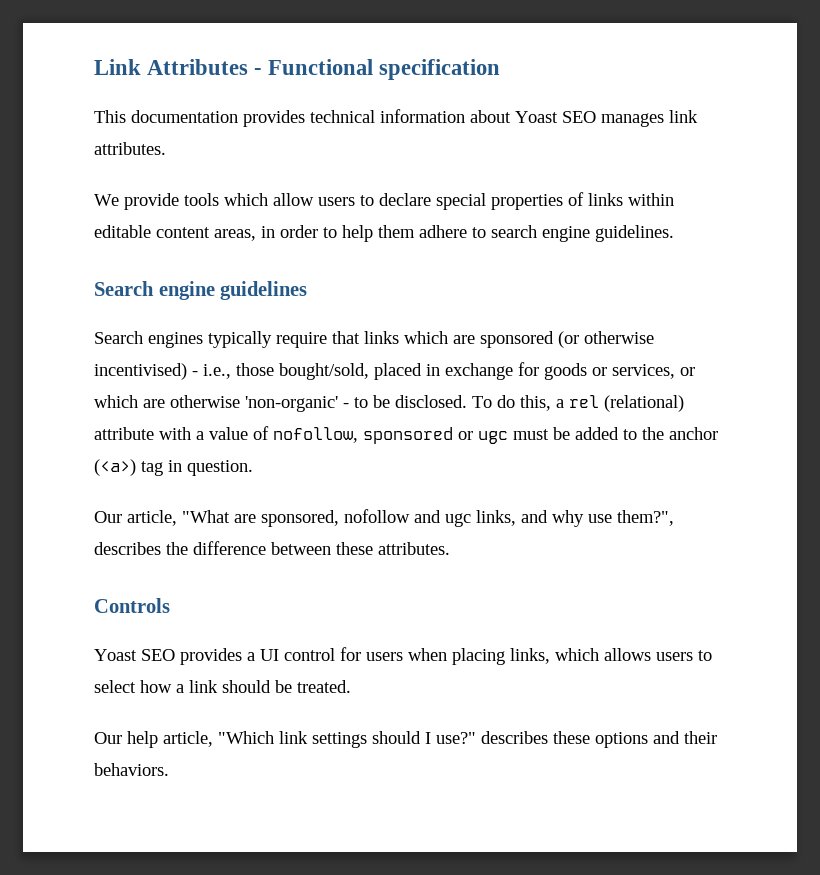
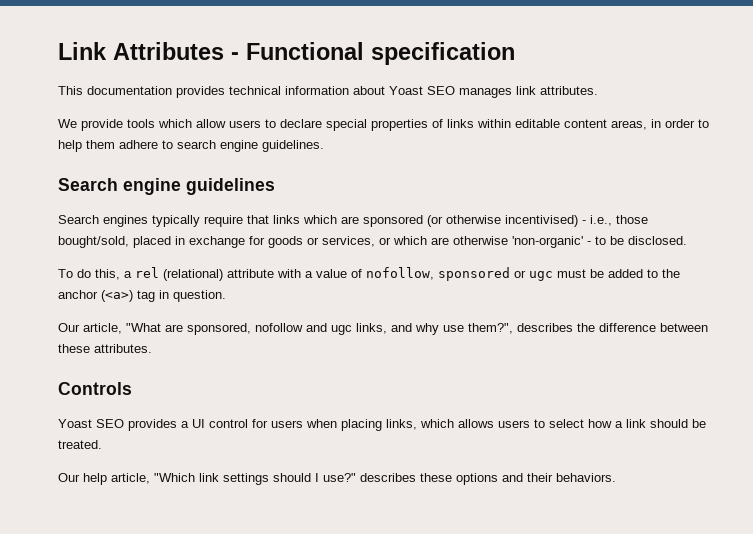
- Search engines typically require that links which are sponsored (or otherwise incentivised) - i.e., those bought/sold, placed in exchange for goods or services, or which are otherwise 'non-organic' - to be disclosed. To do this, a rel (relational) attribute with a value of nofollow, sponsored or ugc must be added to the anchor (<a>) tag in question.
+ Search engines typically require that links which are sponsored (or otherwise incentivised) - i.e., those bought/sold, placed in exchange for goods or services, or which are otherwise 'non-organic' - to be disclosed.
+ To do this, a rel (relational) attribute with a value of nofollow, sponsored or ugc must be added to the anchor (<a>) tag in question.

